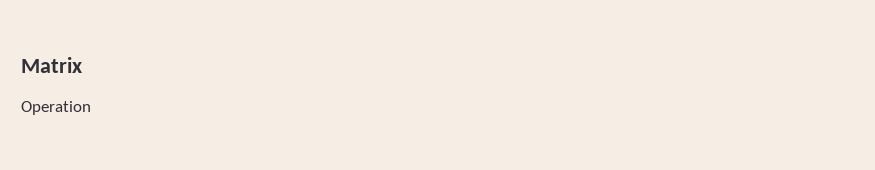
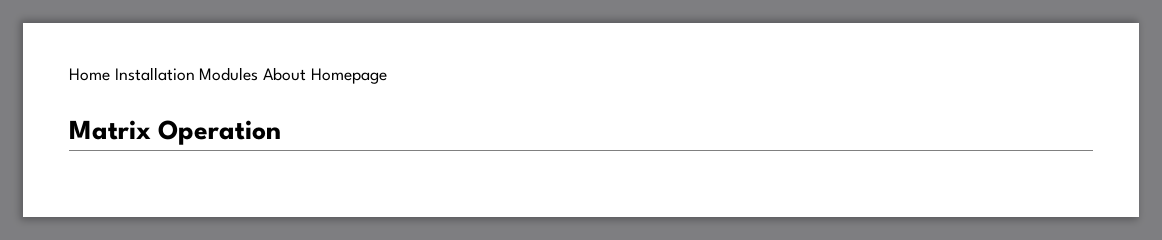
+ Home Installation Modules About Homepage
- Matrix
- Operation
+ Matrix Operation

